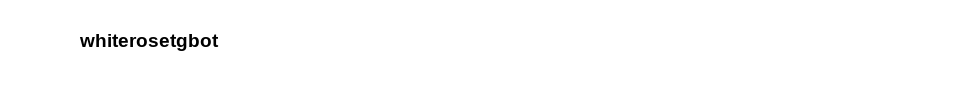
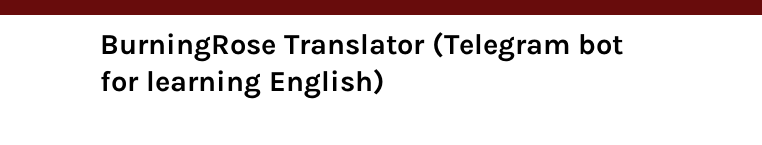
- whiterosetgbot
+ BurningRose Translator (Telegram bot for learning English)

